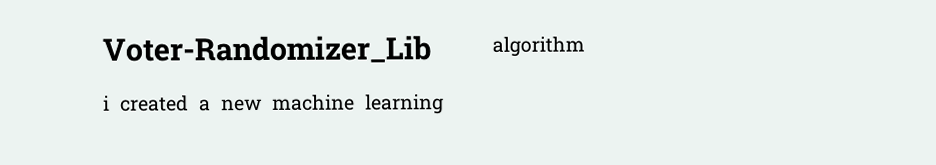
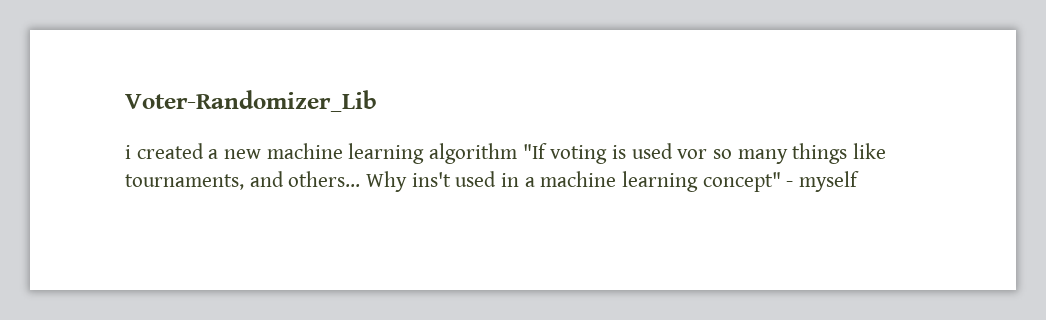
- i created a new machine learning algorithm
+ i created a new machine learning algorithm "If voting is used vor so many things like tournaments, and others... Why ins't used in a machine learning concept" - myself

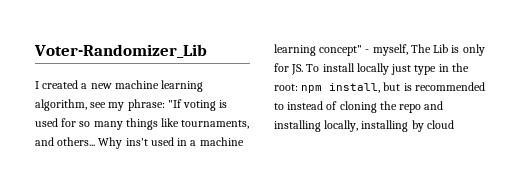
- i created a new machine learning algorithm "If voting is used vor so many things like tournaments, and others...
+ I created a new machine learning algorithm, see my phrase: "If voting is used for so many things like tournaments, and others...
- Why ins't used in a machine learning concept" - myself
+ Why ins't used in a machine learning concept" - myself, The Lib is only for JS. To install locally just type in the root: npm install, but is recommended to instead of cloning the repo and installing locally, installing by cloud

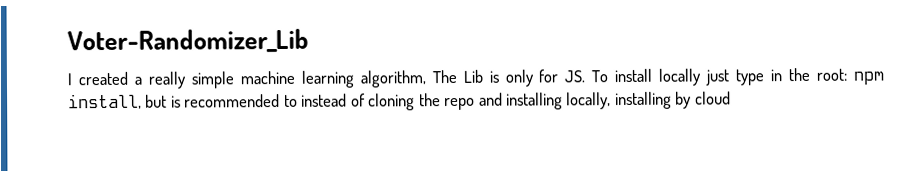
- I created a new machine learning algorithm, see my phrase: "If voting is used for so many things like tournaments, and others... Why ins't used in a machine learning concept" - myself, The Lib is only for JS. To install locally just type in the root: npm install, but is recommended to instead of cloning the repo and installing locally, installing by cloud
+ I created a really simple machine learning algorithm, The Lib is only for JS. To install locally just type in the root: npm install, but is recommended to instead of cloning the repo and installing locally, installing by cloud

